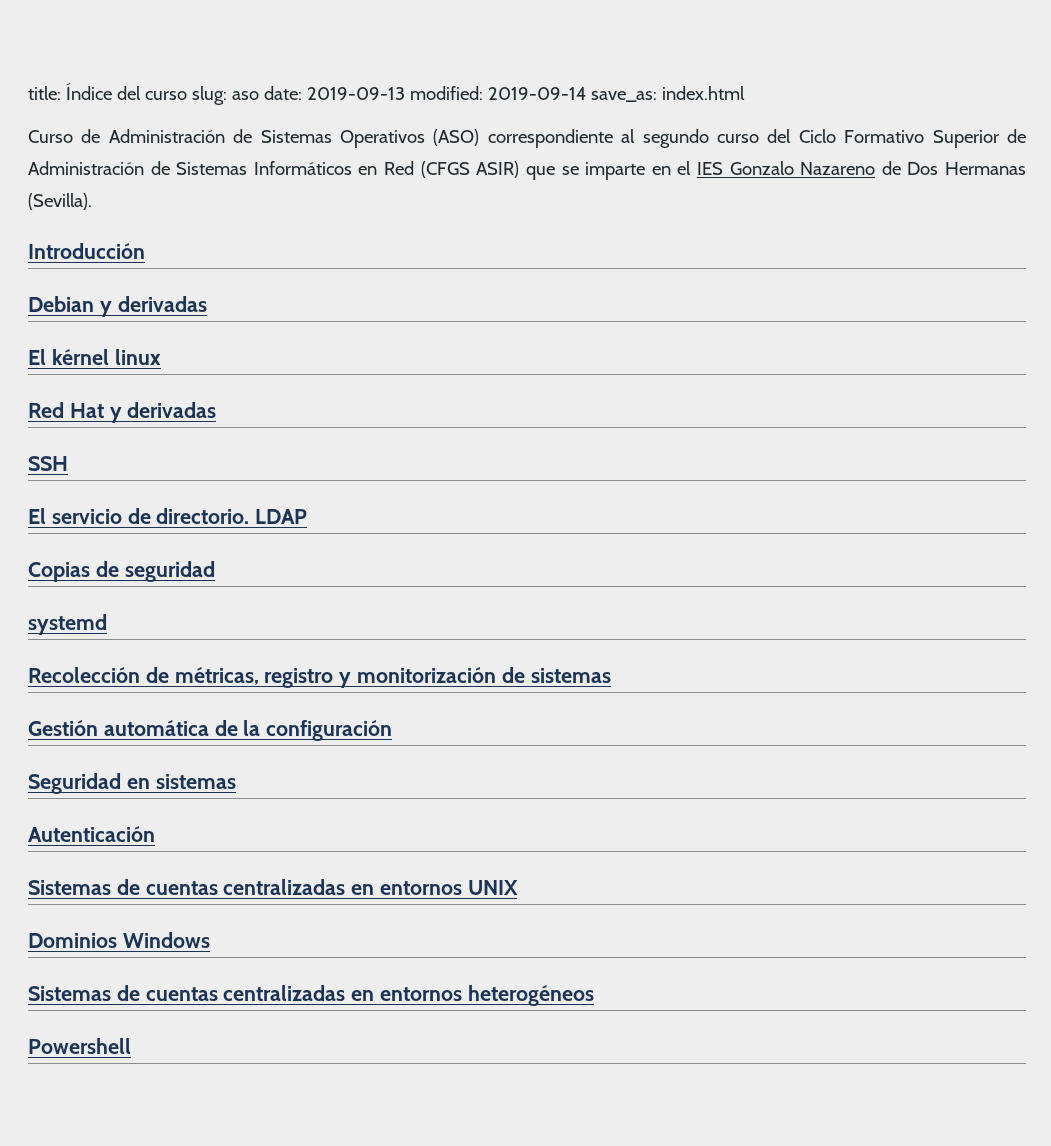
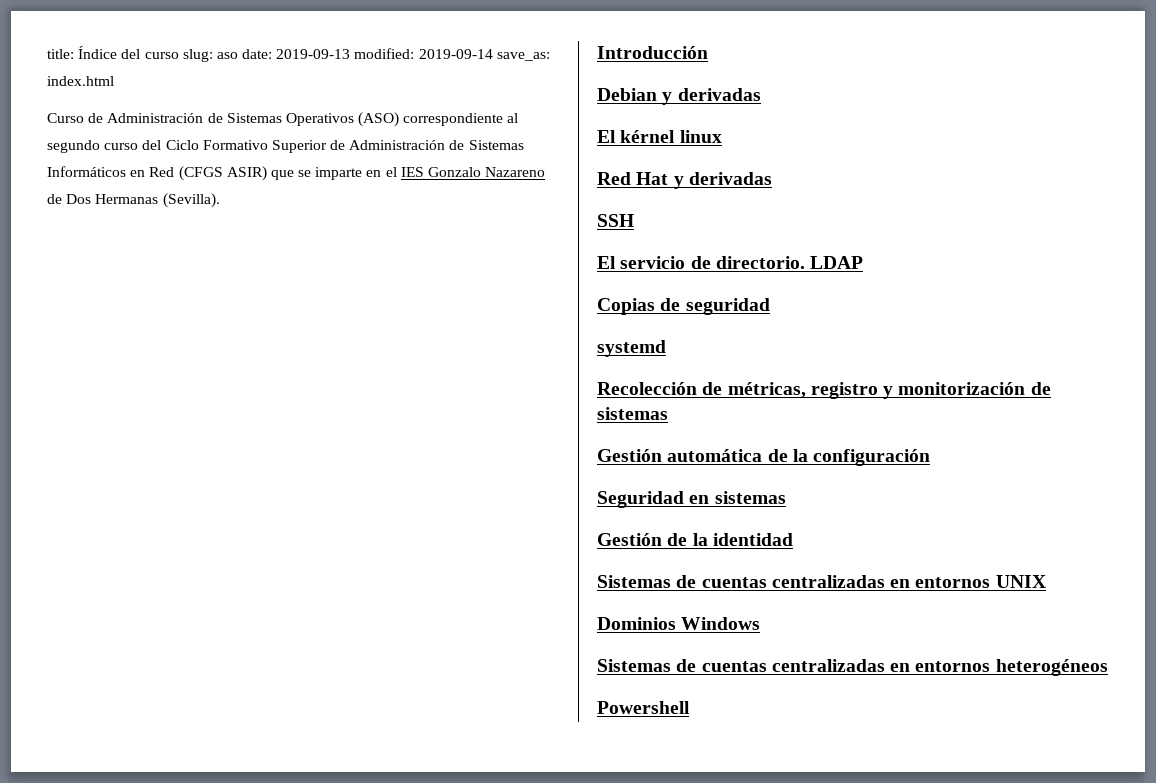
- Autenticación
+ Gestión de la identidad

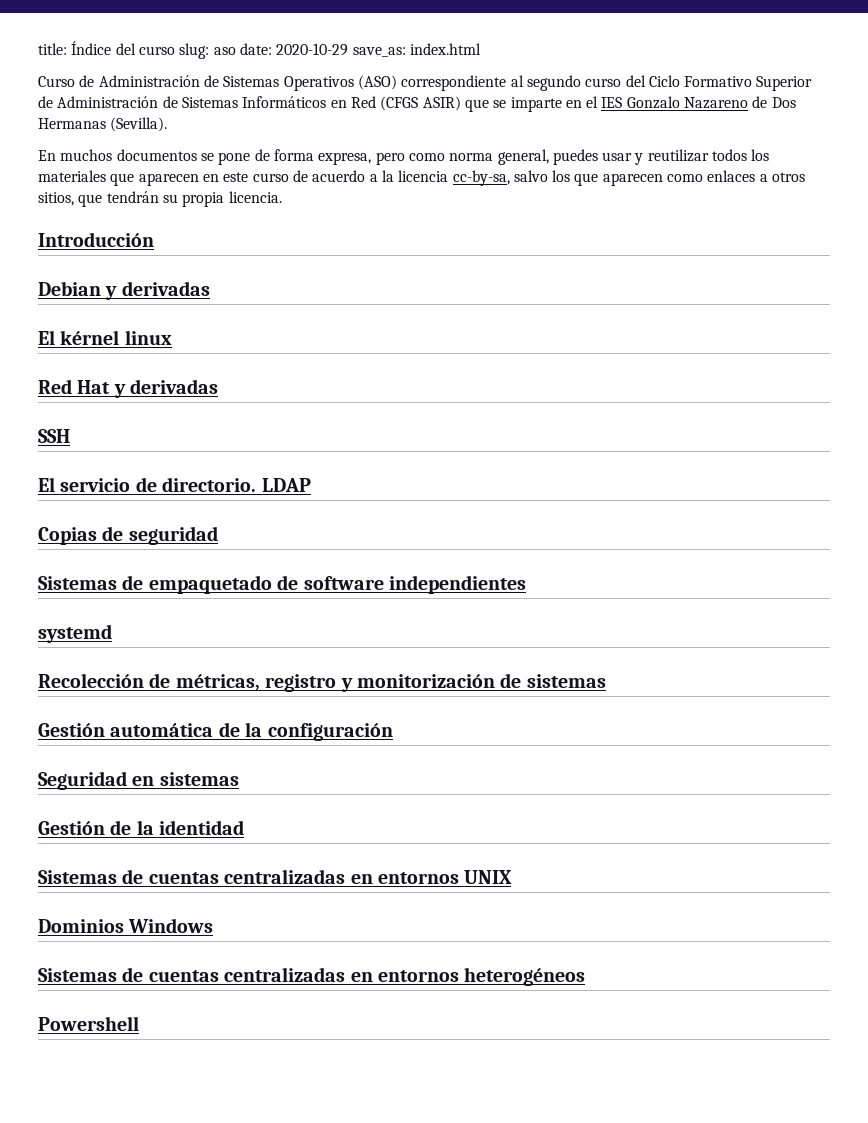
- title: Índice del curso slug: aso date: 2019-09-13 modified: 2019-09-14 save_as: index.html
+ title: Índice del curso slug: aso date: 2020-10-29 save_as: index.html
+ En muchos documentos se pone de forma expresa, pero como norma general, puedes usar y reutilizar todos los materiales que aparecen en este curso de acuerdo a la licencia cc-by-sa, salvo los que aparecen como enlaces a otros sitios, que tendrán su propia licencia.
+ Sistemas de empaquetado de software independientes

